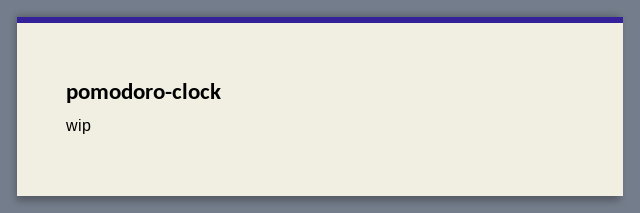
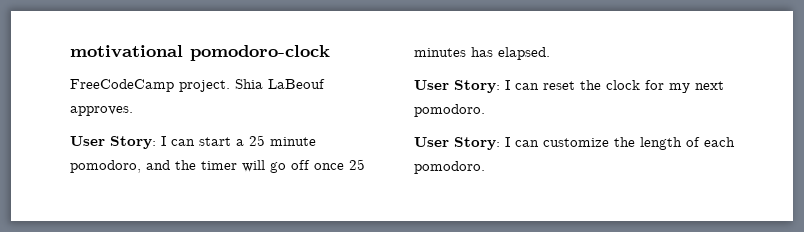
- pomodoro-clock
+ motivational pomodoro-clock
- wip
+ FreeCodeCamp project. Shia LaBeouf approves.
+ User Story: I can start a 25 minute pomodoro, and the timer will go off once 25 minutes has elapsed.
+ User Story: I can reset the clock for my next pomodoro.
+ User Story: I can customize the length of each pomodoro.

